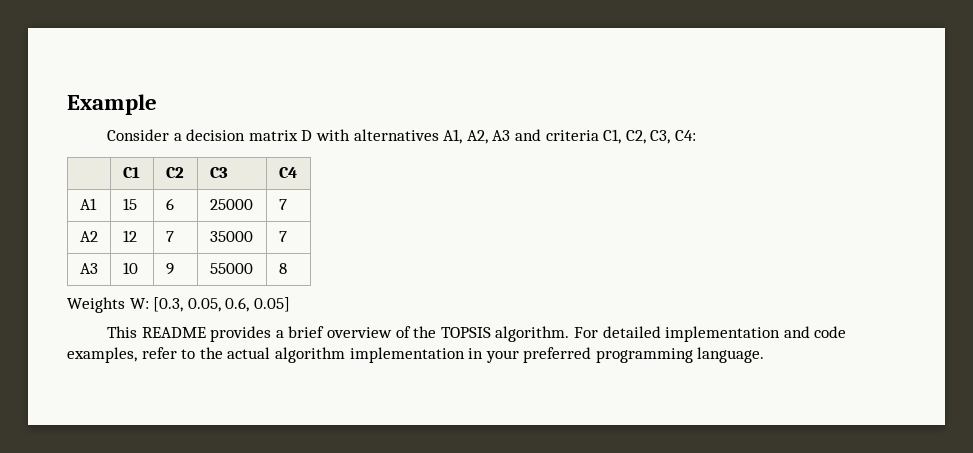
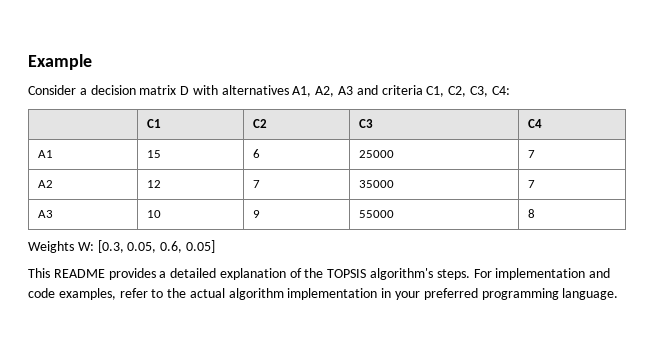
- This README provides a brief overview of the TOPSIS algorithm. For detailed implementation and code examples, refer to the actual algorithm implementation in your preferred programming language.
+ This README provides a detailed explanation of the TOPSIS algorithm's steps. For implementation and code examples, refer to the actual algorithm implementation in your preferred programming language.

